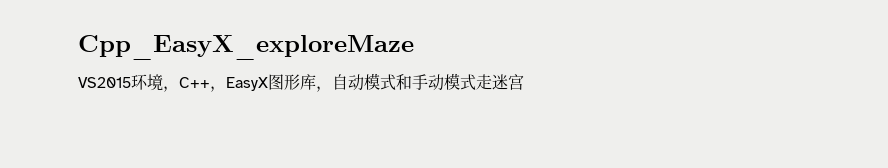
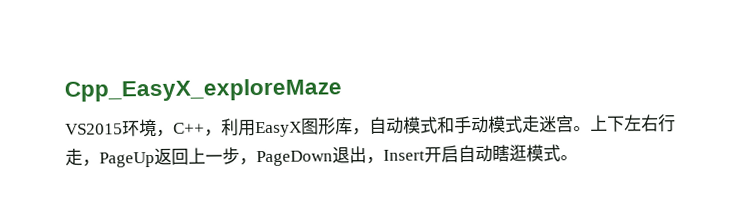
- VS2015环境，C++，EasyX图形库，自动模式和手动模式走迷宫
+ VS2015环境，C++，利用EasyX图形库，自动模式和手动模式走迷宫。上下左右行走，PageUp返回上一步，PageDown退出，Insert开启自动瞎逛模式。

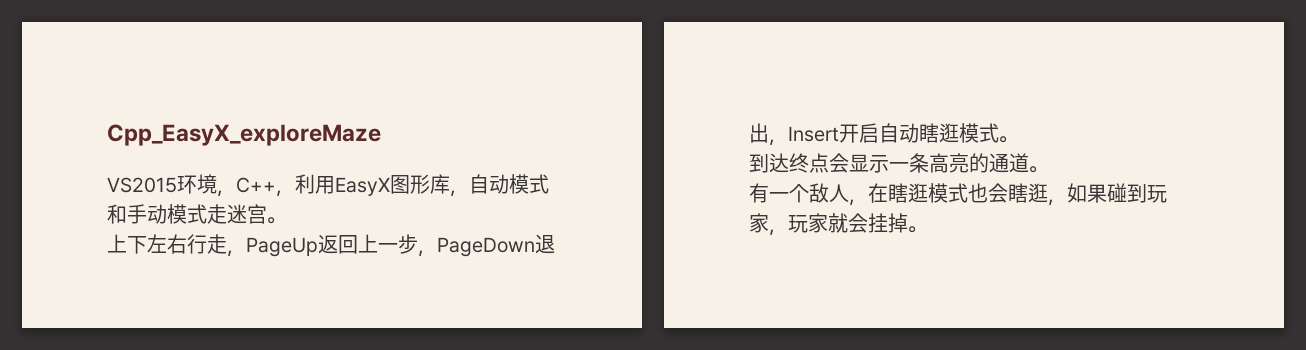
- VS2015环境，C++，利用EasyX图形库，自动模式和手动模式走迷宫。上下左右行走，PageUp返回上一步，PageDown退出，Insert开启自动瞎逛模式。
+ VS2015环境，C++，利用EasyX图形库，自动模式和手动模式走迷宫。
+ 上下左右行走，PageUp返回上一步，PageDown退出，Insert开启自动瞎逛模式。
+ 到达终点会显示一条高亮的通道。
+ 有一个敌人，在瞎逛模式也会瞎逛，如果碰到玩家，玩家就会挂掉。

